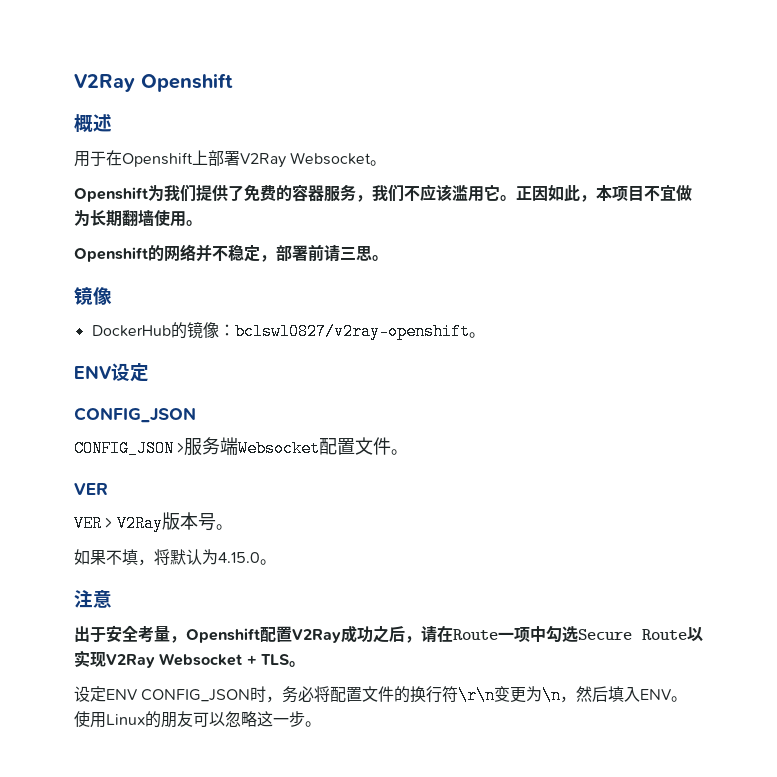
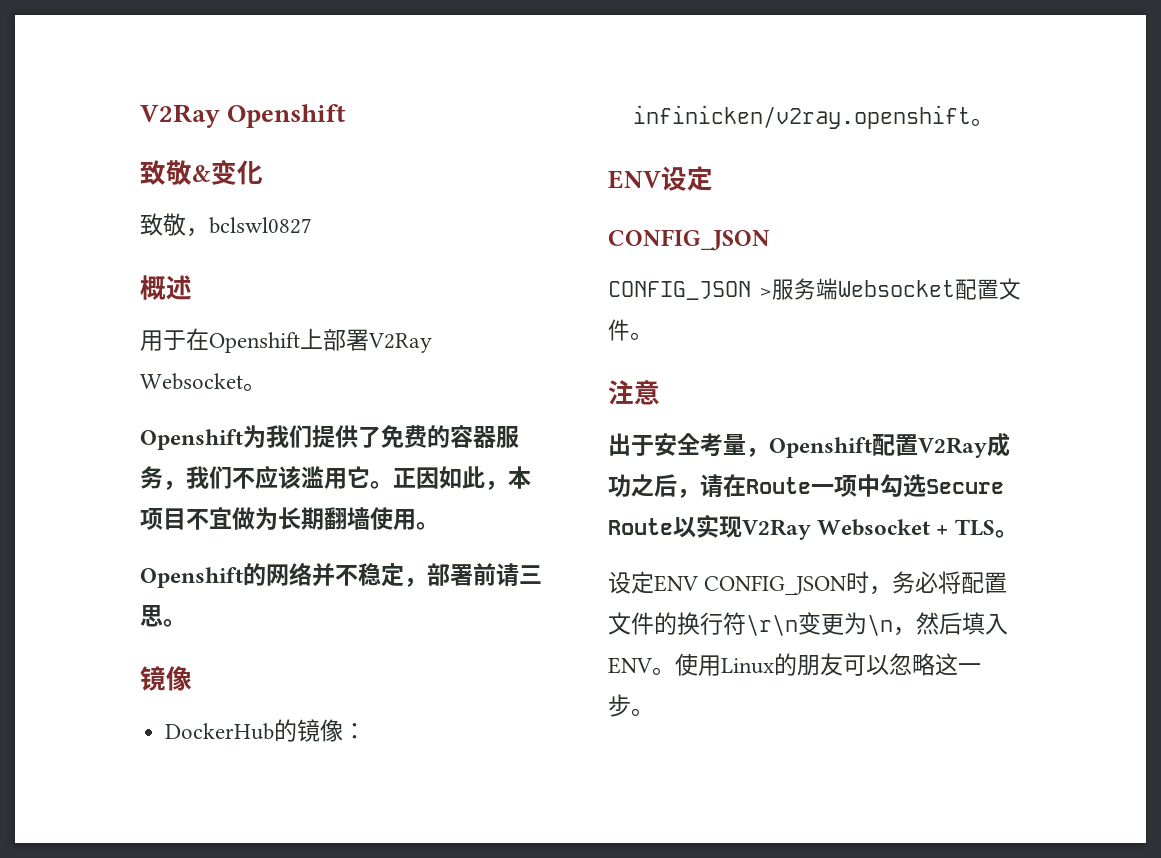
+ 致敬&变化
+ 致敬，bclswl0827
- DockerHub的镜像：bclswl0827/v2ray-openshift。
+ DockerHub的镜像：infinicken/v2ray.openshift。
  CONFIG_JSON >服务端Websocket配置文件。
- VER
- VER > V2Ray版本号。
- 如果不填，将默认为4.15.0。

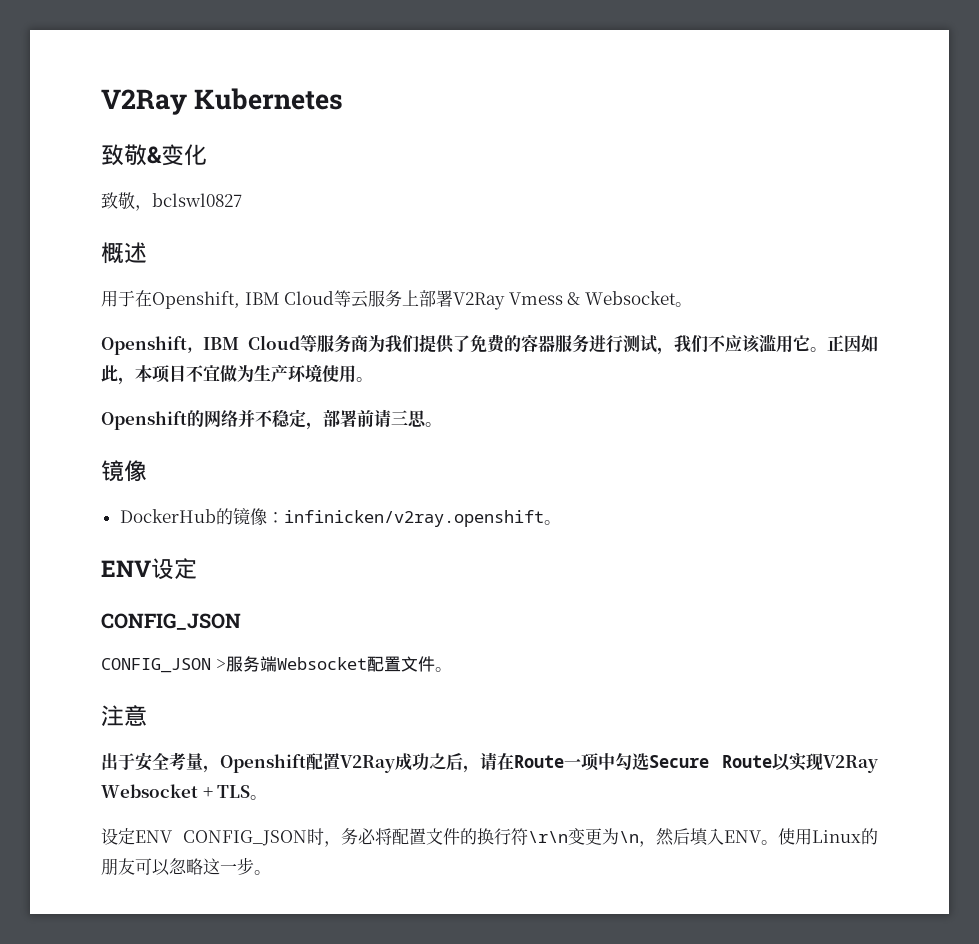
- V2Ray Openshift
+ V2Ray Kubernetes
- 用于在Openshift上部署V2Ray Websocket。
+ 用于在Openshift, IBM Cloud等云服务上部署V2Ray Vmess & Websocket。
- Openshift为我们提供了免费的容器服务，我们不应该滥用它。
+ Openshift, IBM Cloud等服务商为我们提供了免费的容器服务进行测试，我们不应该滥用它。
- 正因如此，本项目不宜做为长期翻墙使用。
+ 正因如此，本项目不宜做为生产环境使用。

